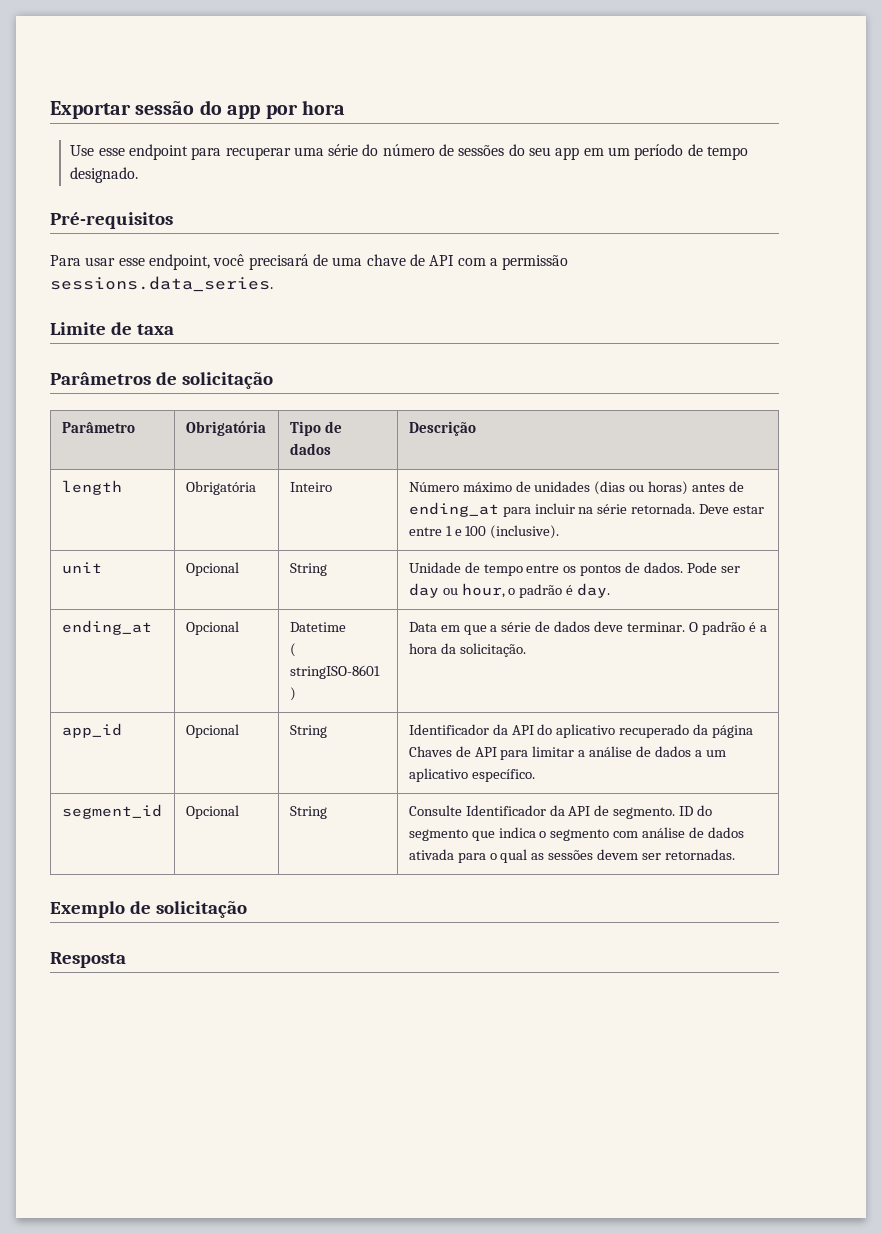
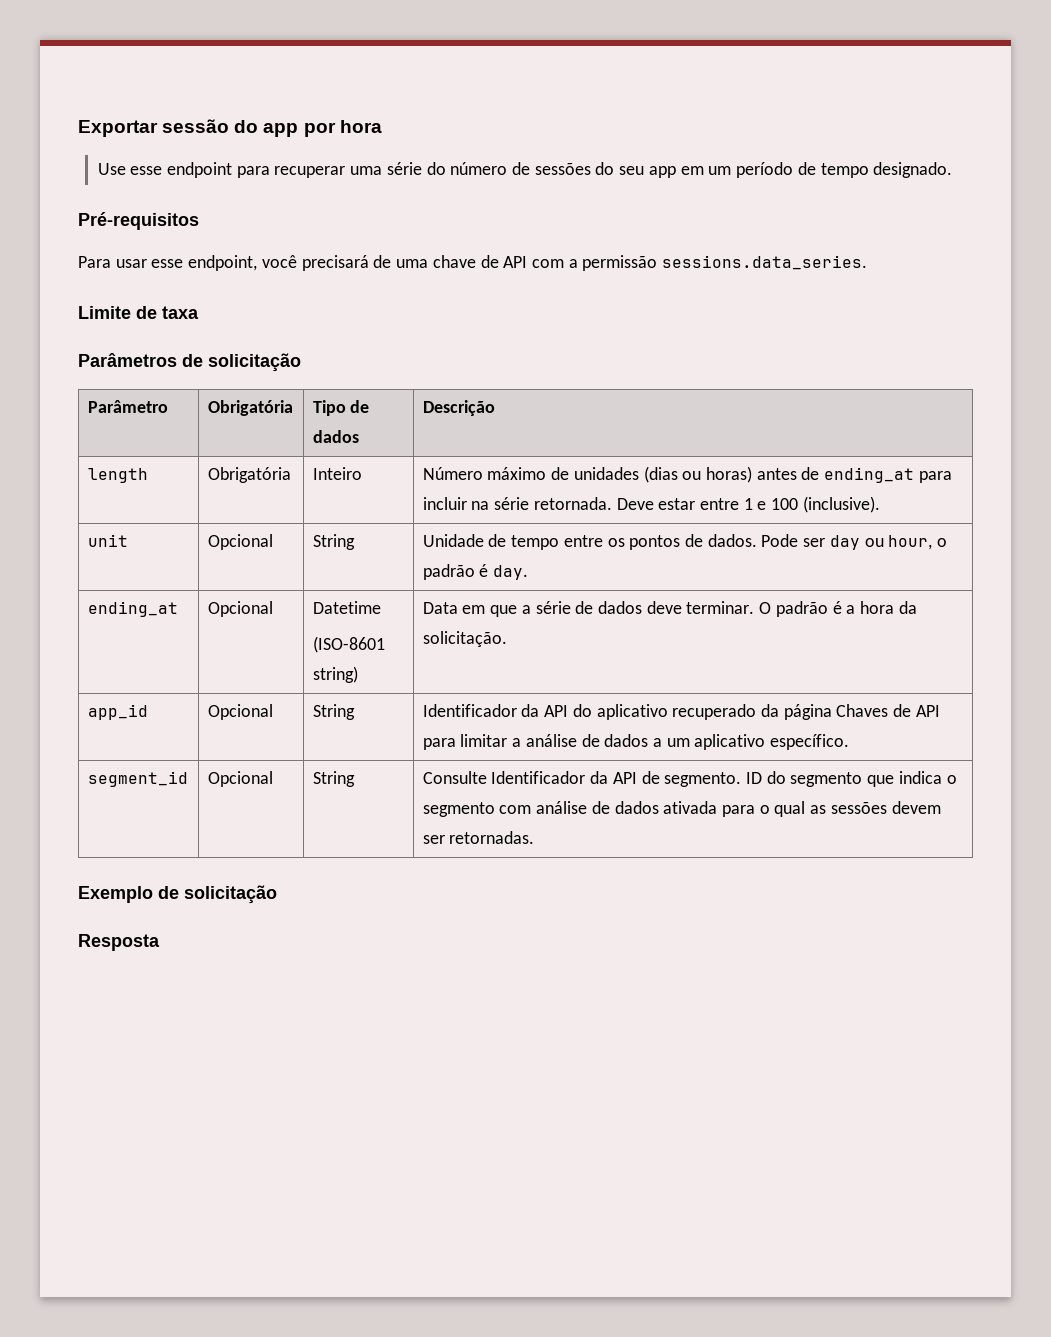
  ending_at | Opcional | Datetime
- ( stringISO-8601 ) | Data em que a série de dados deve terminar. O padrão é a hora da solicitação.
+ (ISO-8601 string) | Data em que a série de dados deve terminar. O padrão é a hora da solicitação.

